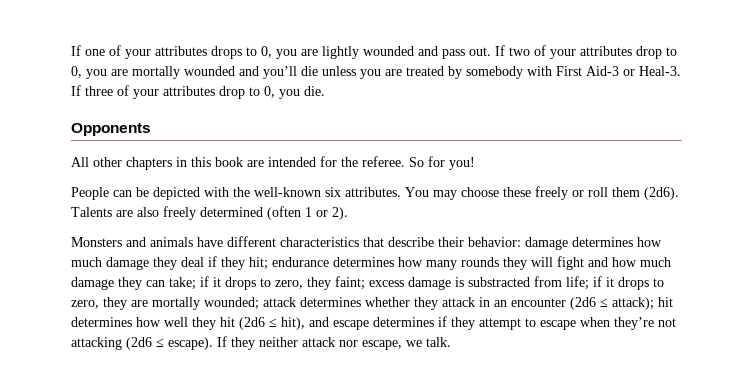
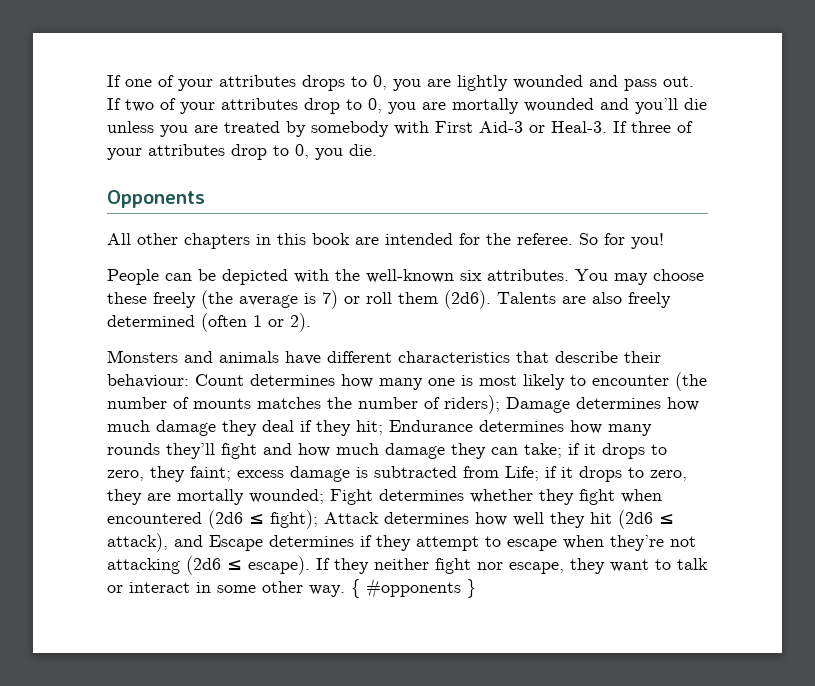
- You may choose these freely or roll them (2d6).
+ You may choose these freely (the average is 7) or roll them (2d6).
- Monsters and animals have different characteristics that describe their behavior: damage determines how much damage they deal if they hit;
+ Monsters and animals have different characteristics that describe their behaviour: Count determines how many one is most likely to encounter (the number of mounts matches the number of riders); Damage determines how much damage they deal if they hit;
- endurance determines how many rounds they will fight and how much damage they can take;
+ Endurance determines how many rounds they’ll fight and how much damage they can take;
- excess damage is substracted from life;
+ excess damage is subtracted from Life;
- attack determines whether they attack in an encounter (2d6 ≤ attack); hit determines how well they hit (2d6 ≤ hit), and escape determines if they attempt to escape when they’re not attacking (2d6 ≤ escape).
+ Fight determines whether they fight when encountered (2d6 ≤ fight); Attack determines how well they hit (2d6 ≤ attack), and Escape determines if they attempt to escape when they’re not attacking (2d6 ≤ escape).
- If they neither attack nor escape, we talk.
+ If they neither fight nor escape, they want to talk or interact in some other way. { #opponents }

